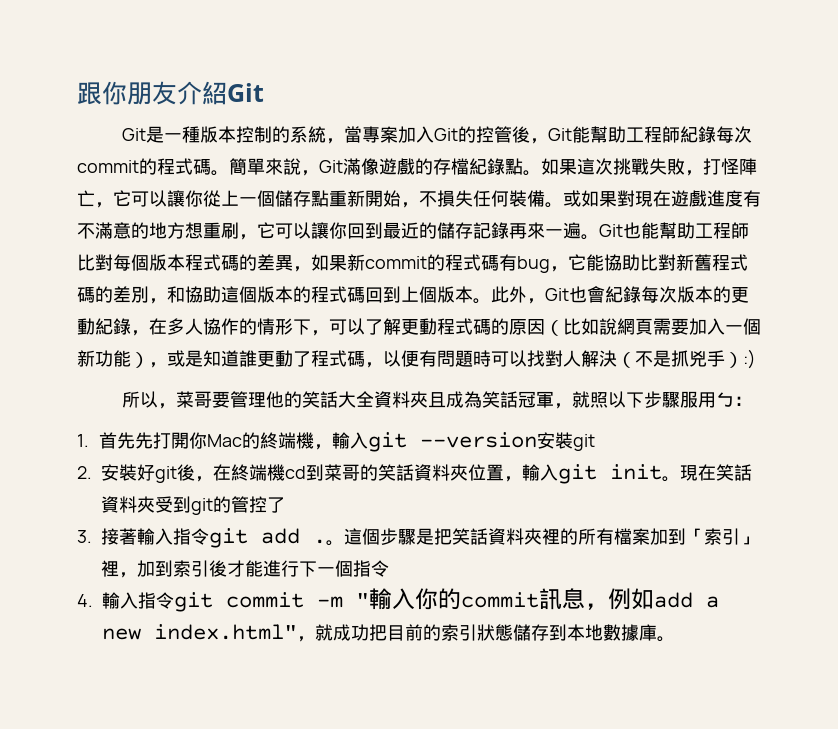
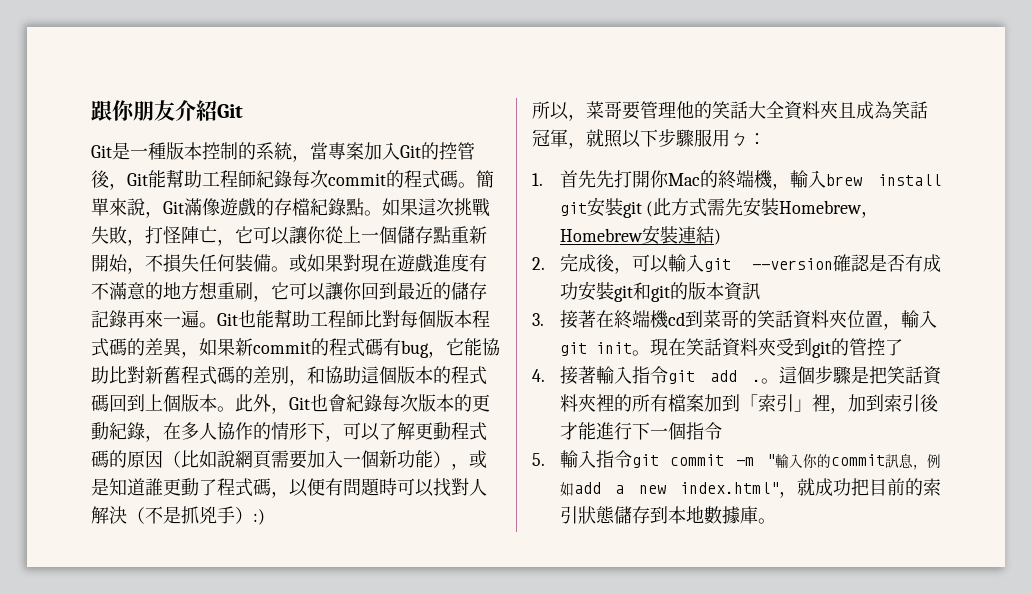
- 1.首先先打開你Mac的終端機，輸入git --version安裝git
- 2.安裝好git後，在終端機cd到菜哥的笑話資料夾位置，輸入git init。
+ 1.首先先打開你Mac的終端機，輸入brew install git安裝git (此方式需先安裝Homebrew，Homebrew安裝連結)
+ 2.完成後，可以輸入git --version確認是否有成功安裝git和git的版本資訊
+ 3.接著在終端機cd到菜哥的笑話資料夾位置，輸入git init。
- 3.接著輸入指令git add .
+ 4.接著輸入指令git add .
- 4.輸入指令git commit -m "輸入你的commit訊息，例如add a new index.html"，就成功把目前的索引狀態儲存到本地數據庫。
+ 5.輸入指令git commit -m "輸入你的commit訊息，例如add a new index.html"，就成功把目前的索引狀態儲存到本地數據庫。

